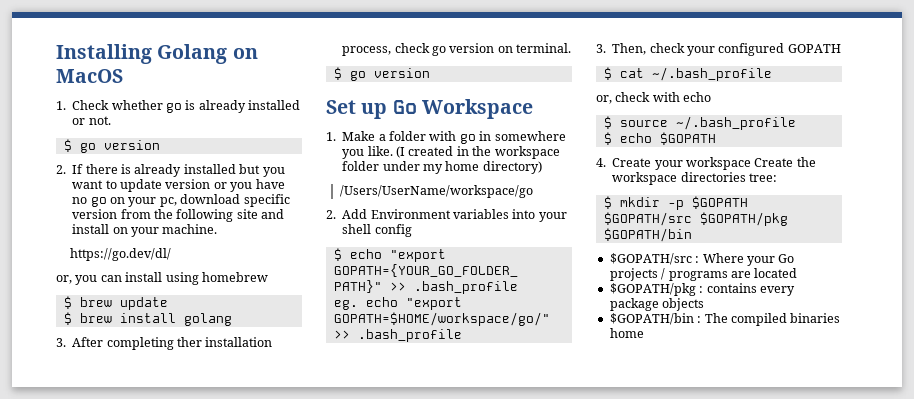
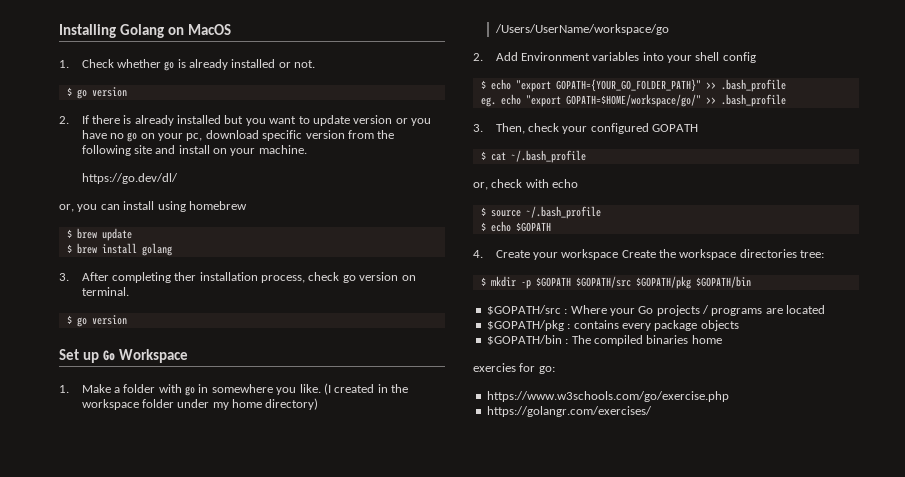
+ exercies for go:
+ https://www.w3schools.com/go/exercise.php
+ https://golangr.com/exercises/

